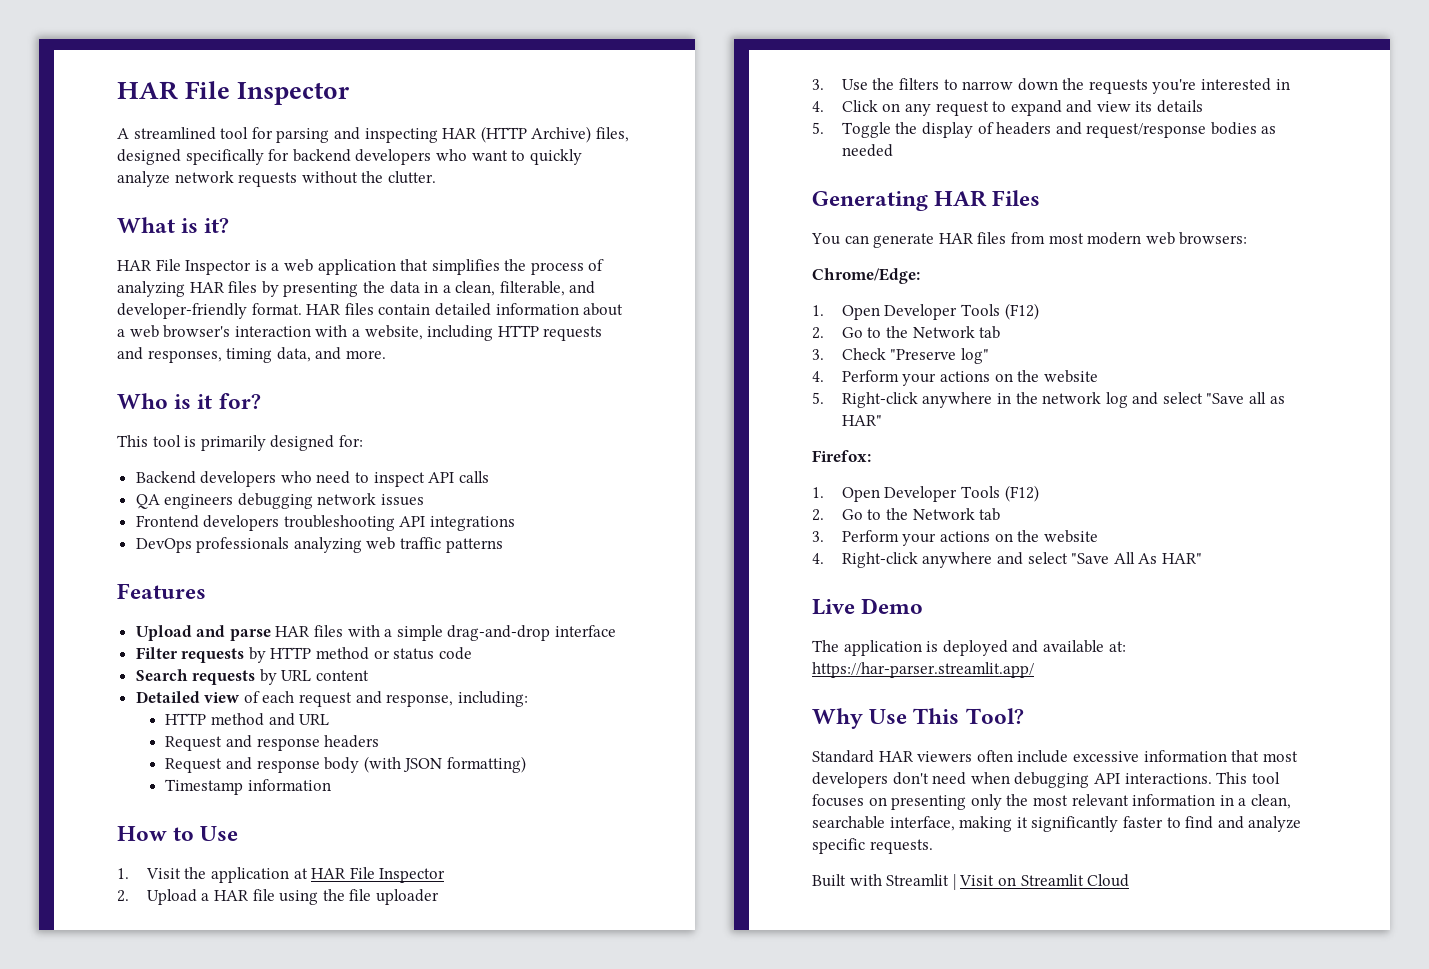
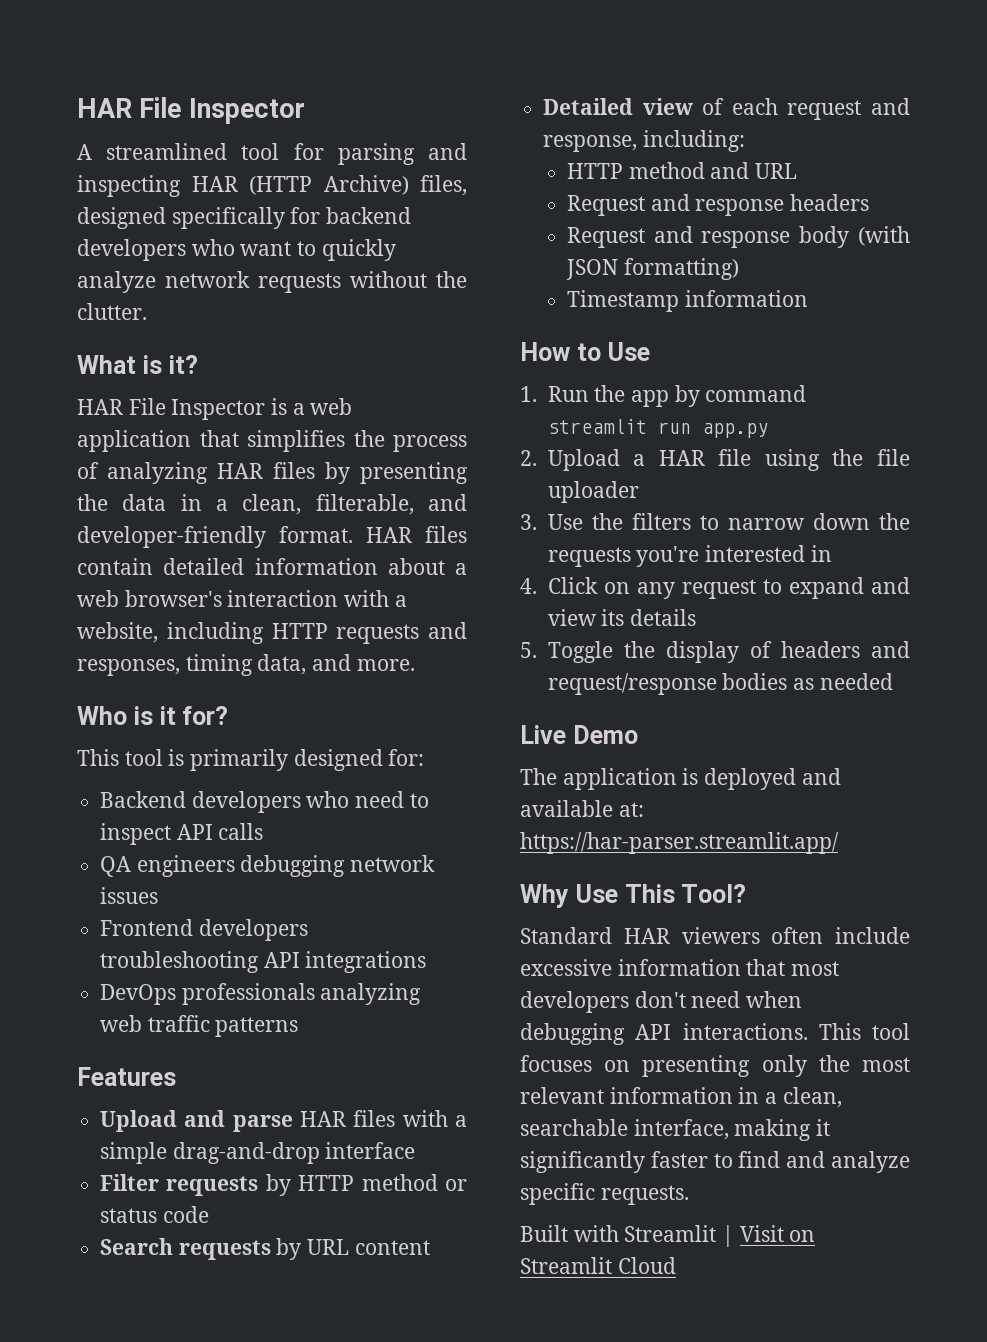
- 1. Visit the application at HAR File Inspector
+ 1. Run the app by command streamlit run app.py
- Generating HAR Files
- You can generate HAR files from most modern web browsers:
- Chrome/Edge:
- 1. Open Developer Tools (F12)
- 2. Go to the Network tab
- 3. Check "Preserve log"
- 4. Perform your actions on the website
- 5. Right-click anywhere in the network log and select "Save all as HAR"
- Firefox:
- 1. Open Developer Tools (F12)
- 2. Go to the Network tab
- 3. Perform your actions on the website
- 4. Right-click anywhere and select "Save All As HAR"

